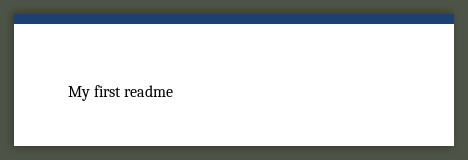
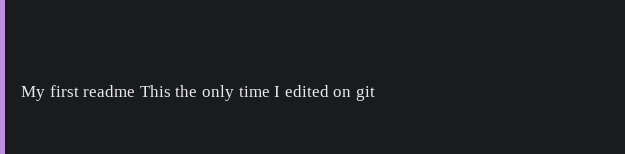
- My first readme
+ My first readme This the only time I edited on git

